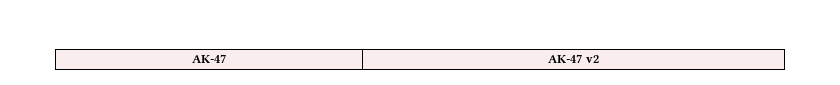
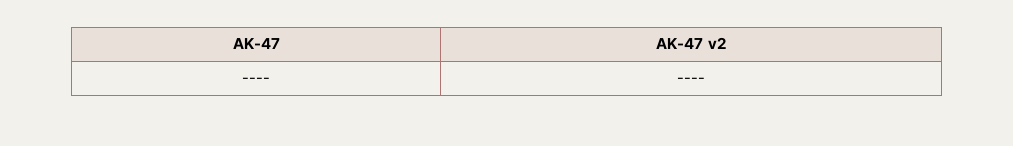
+ ---- | ----

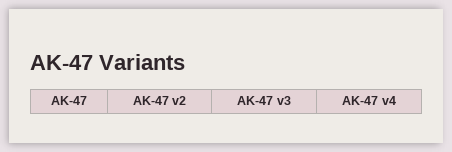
- AK-47 | AK-47 v2
- ---- | ----
+ AK-47 Variants
+ AK-47 | AK-47 v2 | AK-47 v3 | AK-47 v4

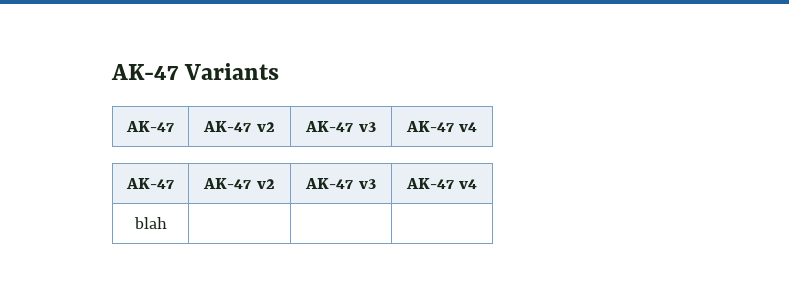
  AK-47 Variants
  AK-47 | AK-47 v2 | AK-47 v3 | AK-47 v4
+ AK-47 | AK-47 v2 | AK-47 v3 | AK-47 v4
+ blah | | |

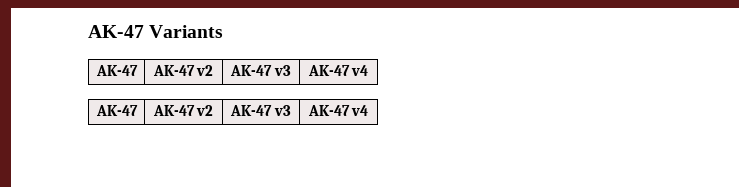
- blah | | |

